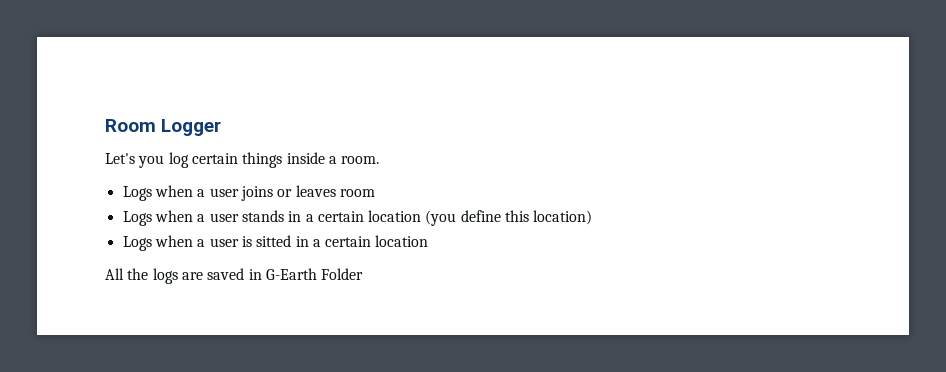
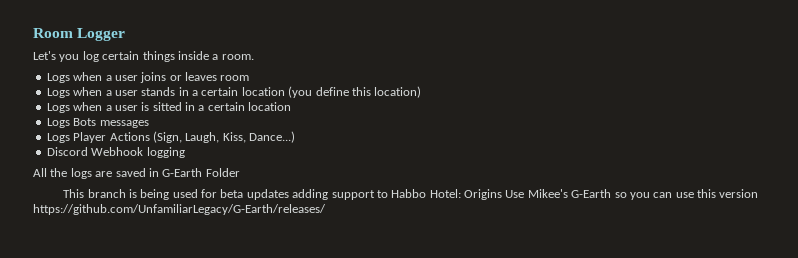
+ Logs Bots messages
+ Logs Player Actions (Sign, Laugh, Kiss, Dance...)
+ Discord Webhook logging
+ This branch is being used for beta updates adding support to Habbo Hotel: Origins Use Mikee's G-Earth so you can use this version https://github.com/UnfamiliarLegacy/G-Earth/releases/

